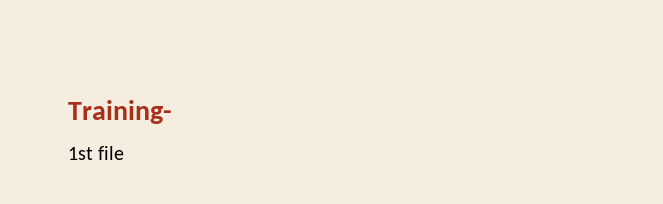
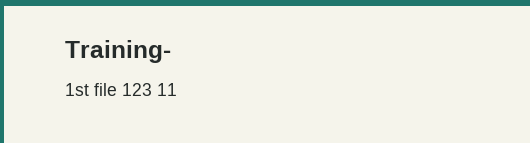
- 1st file
+ 1st file 123 11

